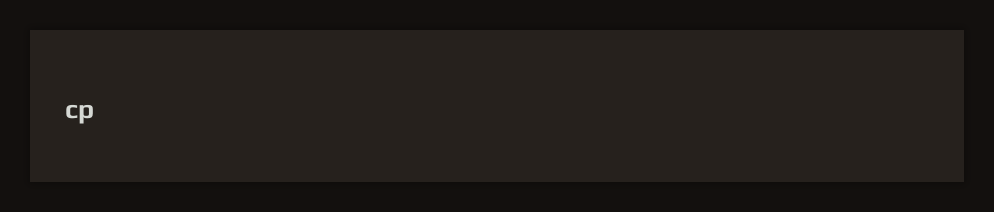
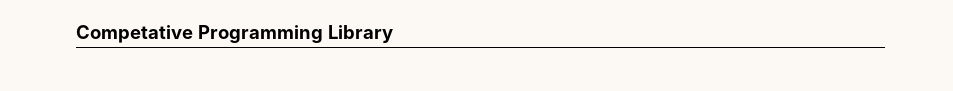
- cp
+ Competative Programming Library

